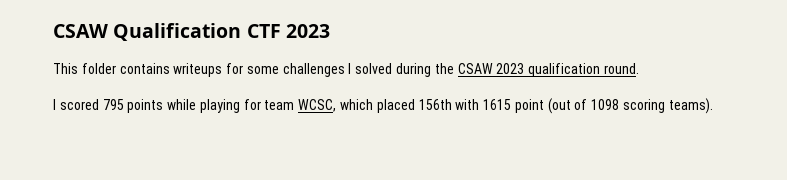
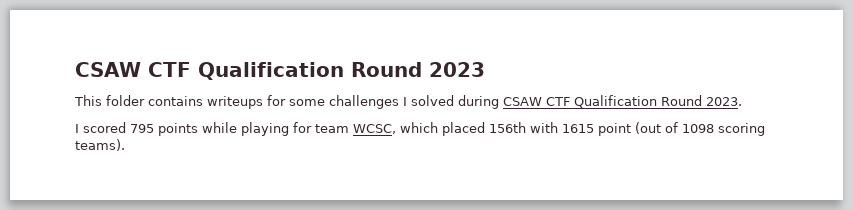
- CSAW Qualification CTF 2023
+ CSAW CTF Qualification Round 2023
- This folder contains writeups for some challenges I solved during the CSAW 2023 qualification round.
+ This folder contains writeups for some challenges I solved during CSAW CTF Qualification Round 2023.

